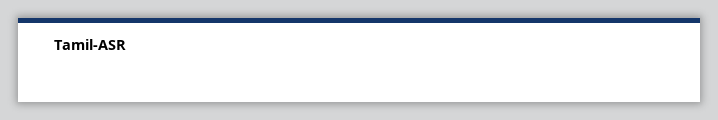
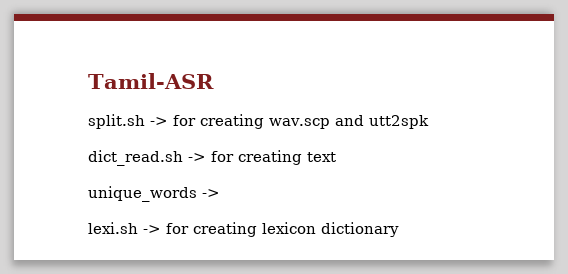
+ split.sh -> for creating wav.scp and utt2spk
+ dict_read.sh -> for creating text
+ unique_words ->
+ lexi.sh -> for creating lexicon dictionary

